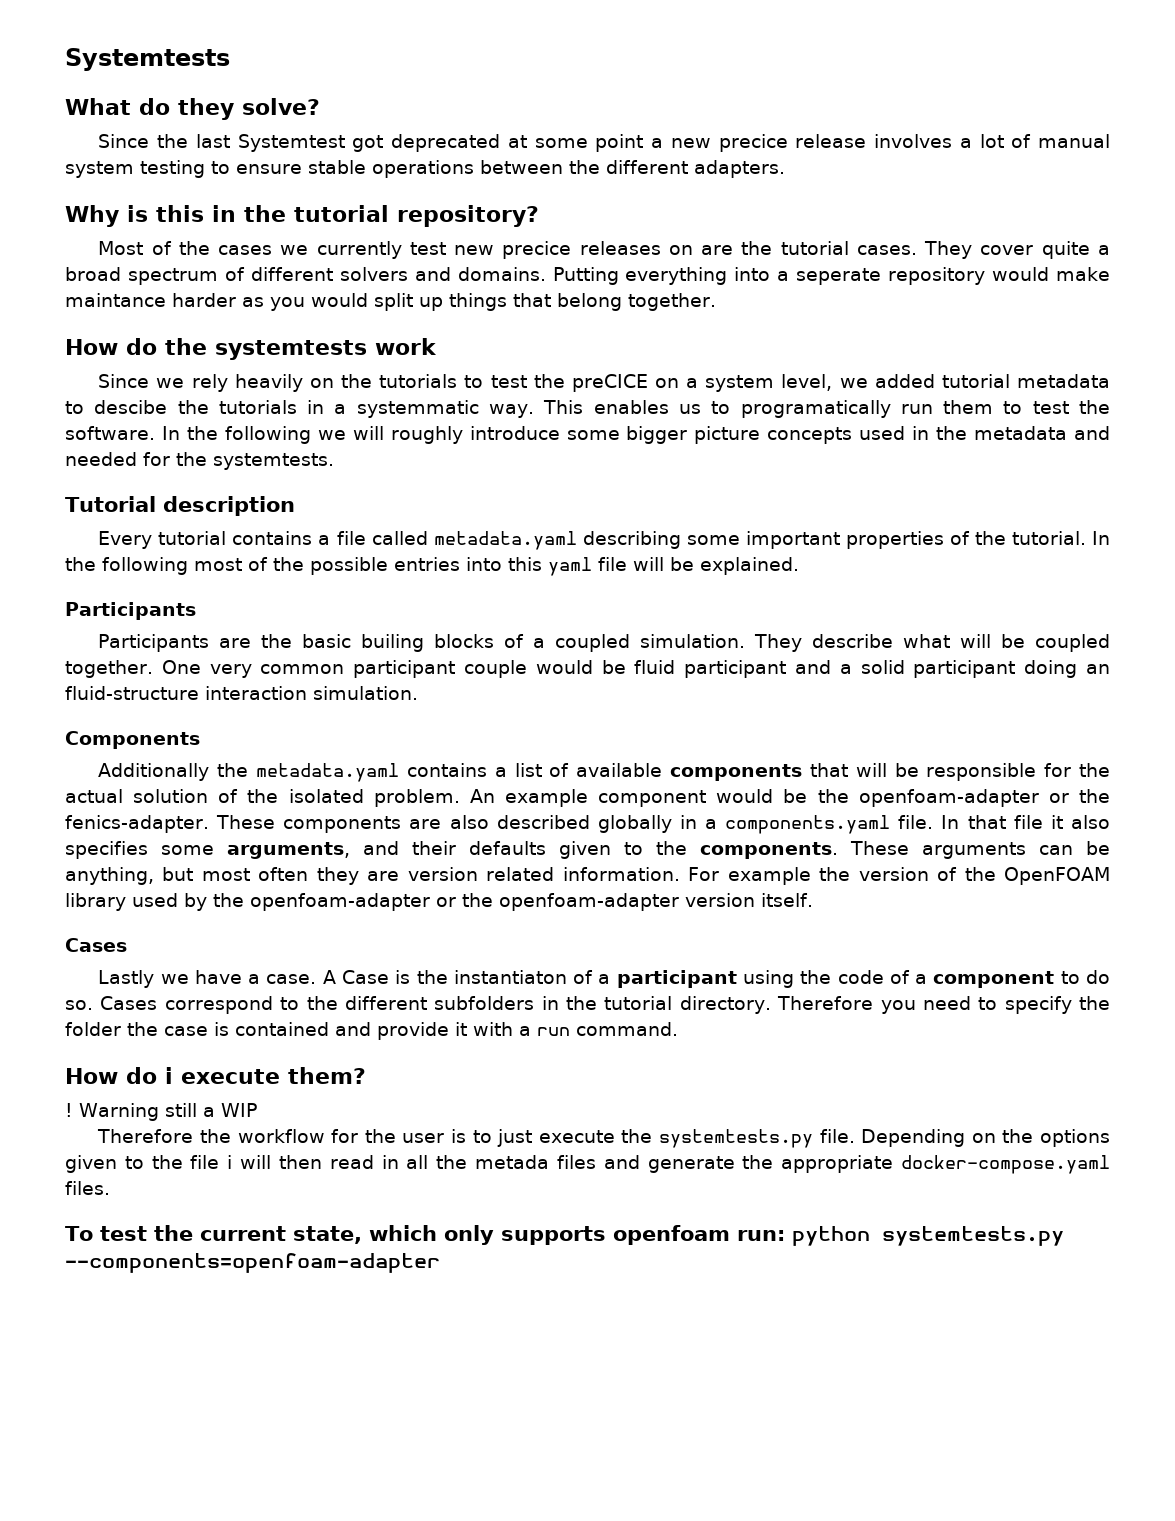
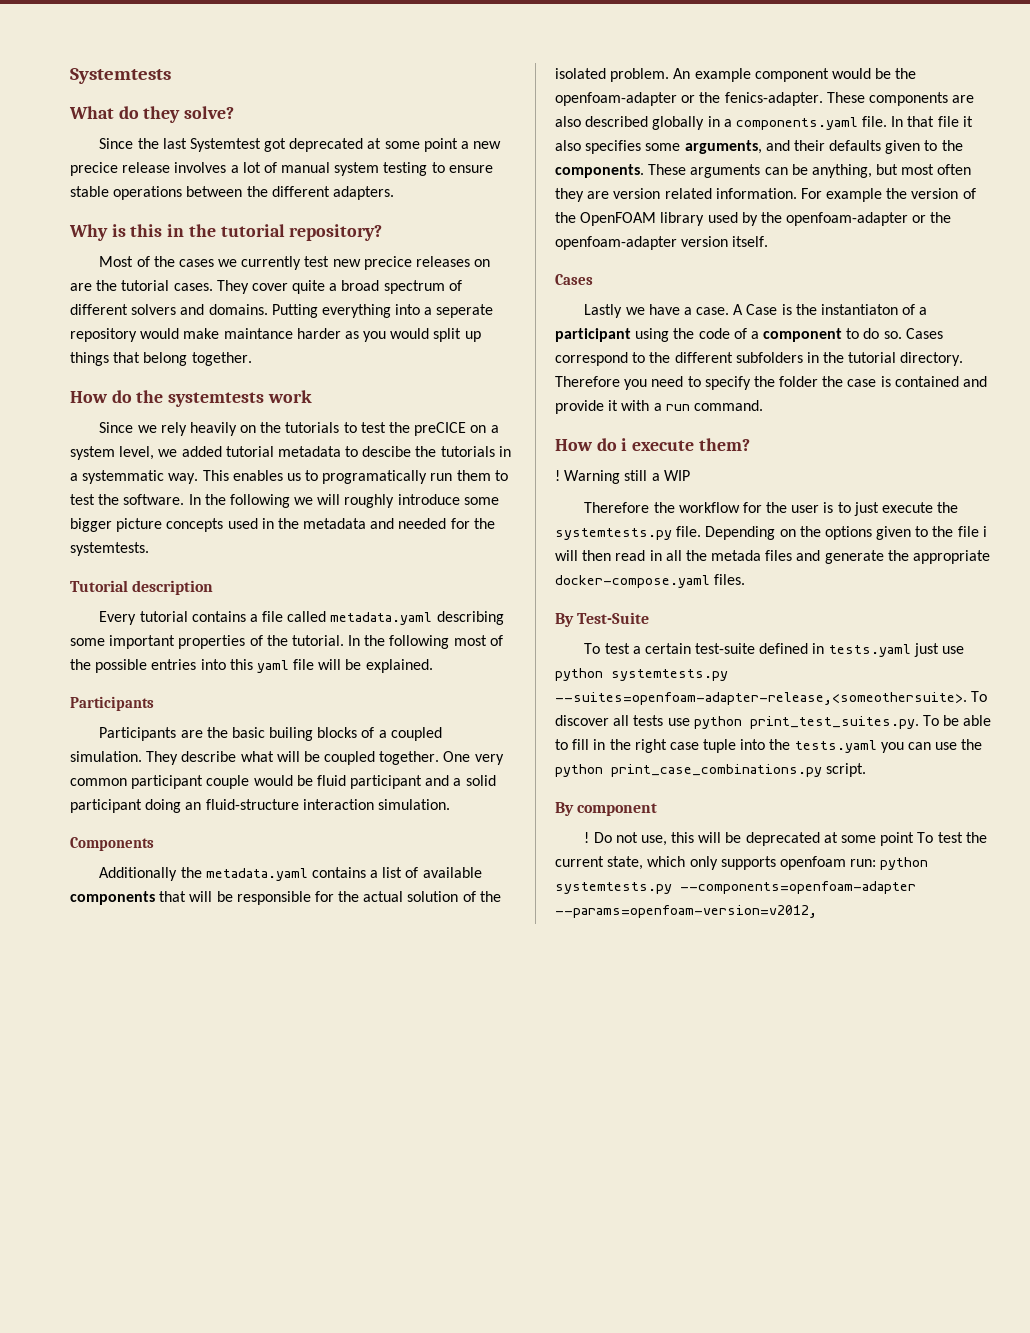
- To test the current state, which only supports openfoam run: python systemtests.py --components=openfoam-adapter
+ By Test-Suite
+ To test a certain test-suite defined in tests.yaml just use python systemtests.py --suites=openfoam-adapter-release,<someothersuite>. To discover all tests use python print_test_suites.py. To be able to fill in the right case tuple into the tests.yaml you can use the python print_case_combinations.py script.
+ By component
+ ! Do not use, this will be deprecated at some point To test the current state, which only supports openfoam run: python systemtests.py --components=openfoam-adapter --params=openfoam-version=v2012,

